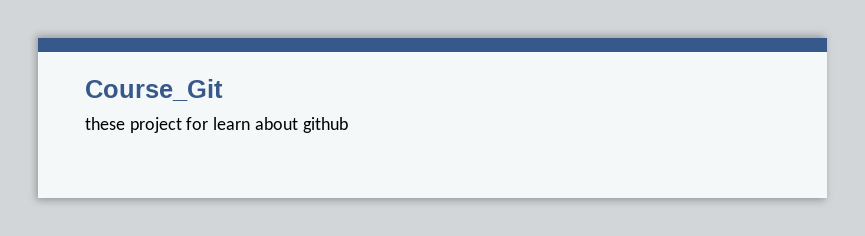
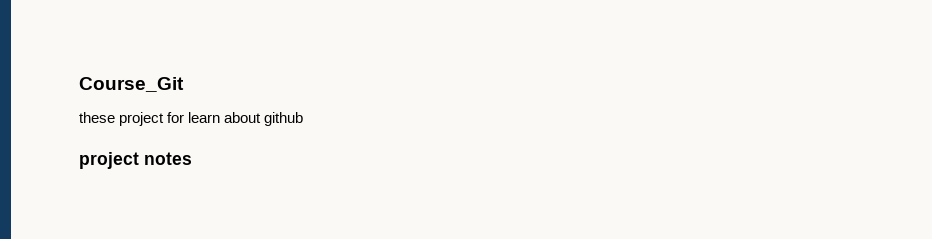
+ project notes

